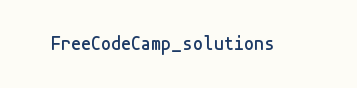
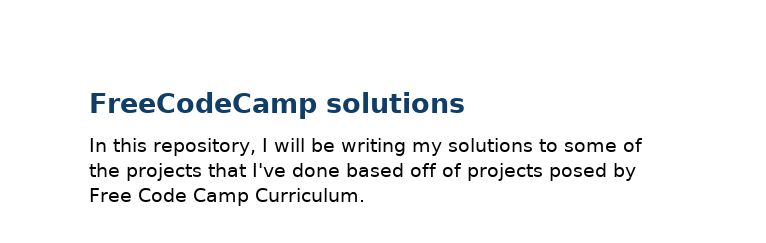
- FreeCodeCamp_solutions
+ FreeCodeCamp solutions
+ In this repository, I will be writing my solutions to some of the projects that I've done based off of projects posed by Free Code Camp Curriculum.

